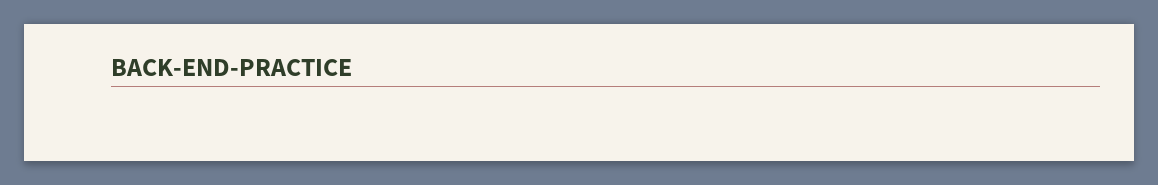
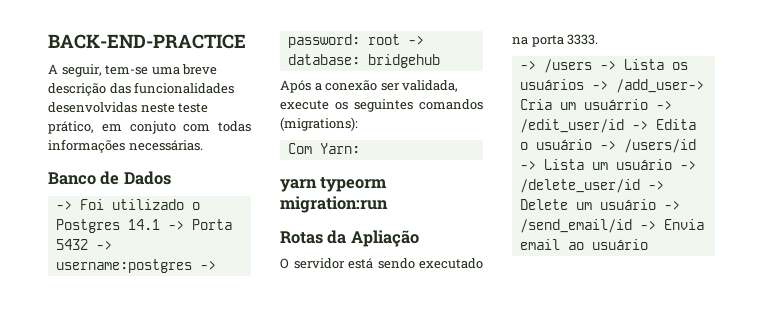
+ A seguir, tem-se uma breve descrição das funcionalidades desenvolvidas neste teste prático, em conjuto com todas informações necessárias.
+ Banco de Dados
+ -> Foi utilizado o Postgres 14.1 -> Porta 5432 -> username:postgres -> password: root -> database: bridgehub
+ Após a conexão ser validada, execute os seguintes comandos (migrations):
+ Com Yarn:
+ yarn typeorm migration:run
+ Rotas da Apliação
+ O servidor está sendo executado na porta 3333.
+ -> /users -> Lista os usuários -> /add_user-> Cria um usuárrio -> /edit_user/id -> Edita o usuário -> /users/id -> Lista um usuário -> /delete_user/id -> Delete um usuário -> /send_email/id -> Envia email ao usuário

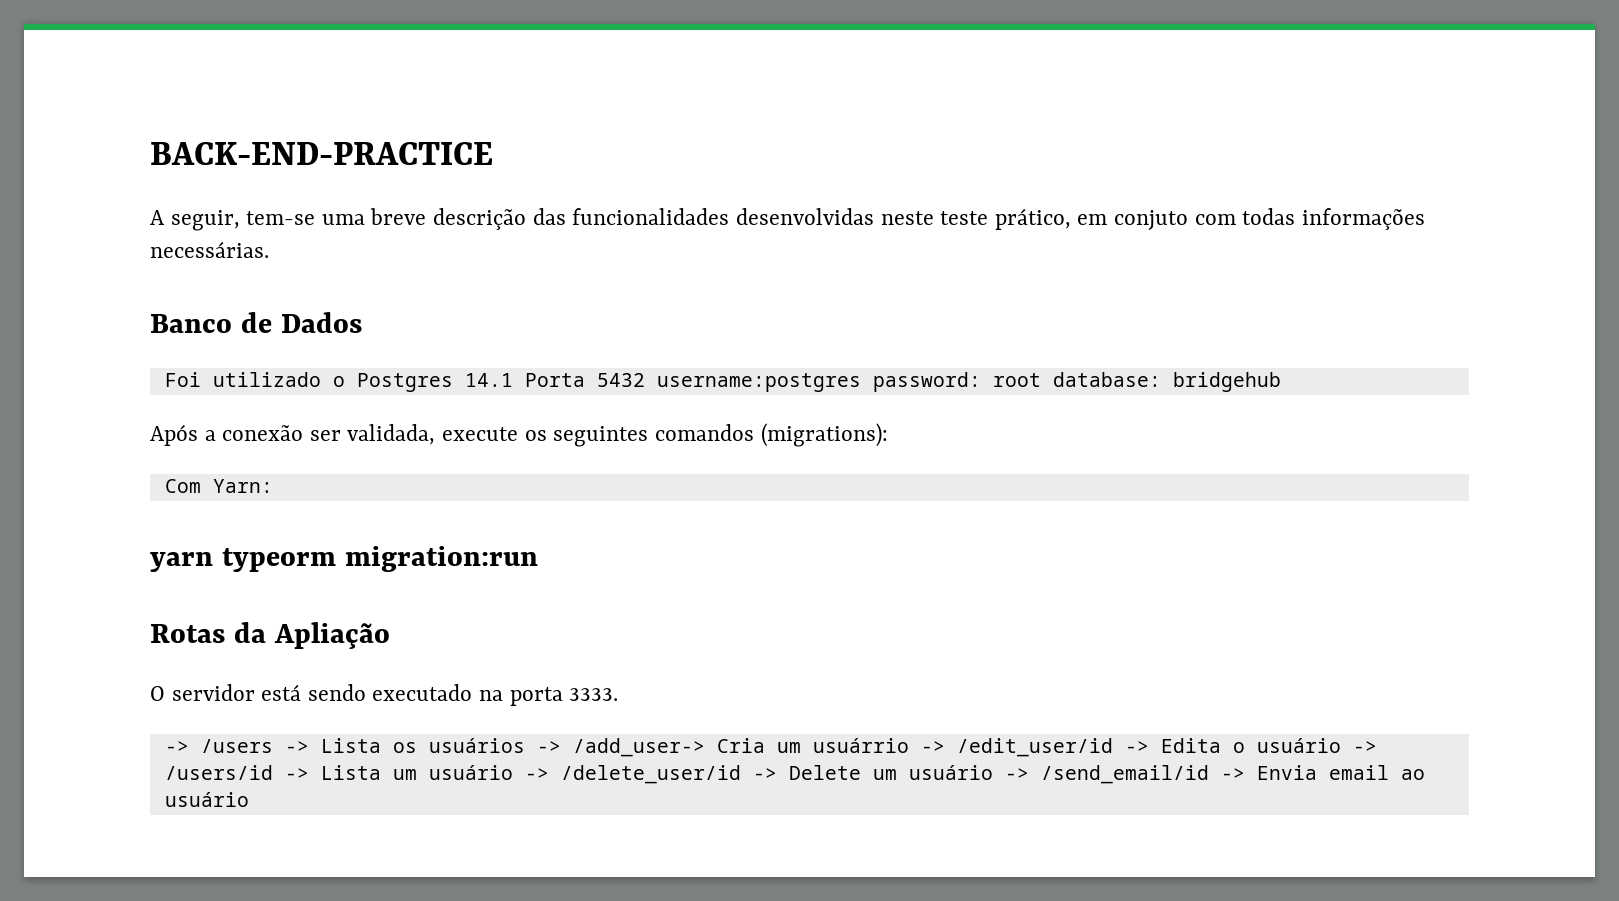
- -> Foi utilizado o Postgres 14.1 -> Porta 5432 -> username:postgres -> password: root -> database: bridgehub
+ Foi utilizado o Postgres 14.1 Porta 5432 username:postgres password: root database: bridgehub

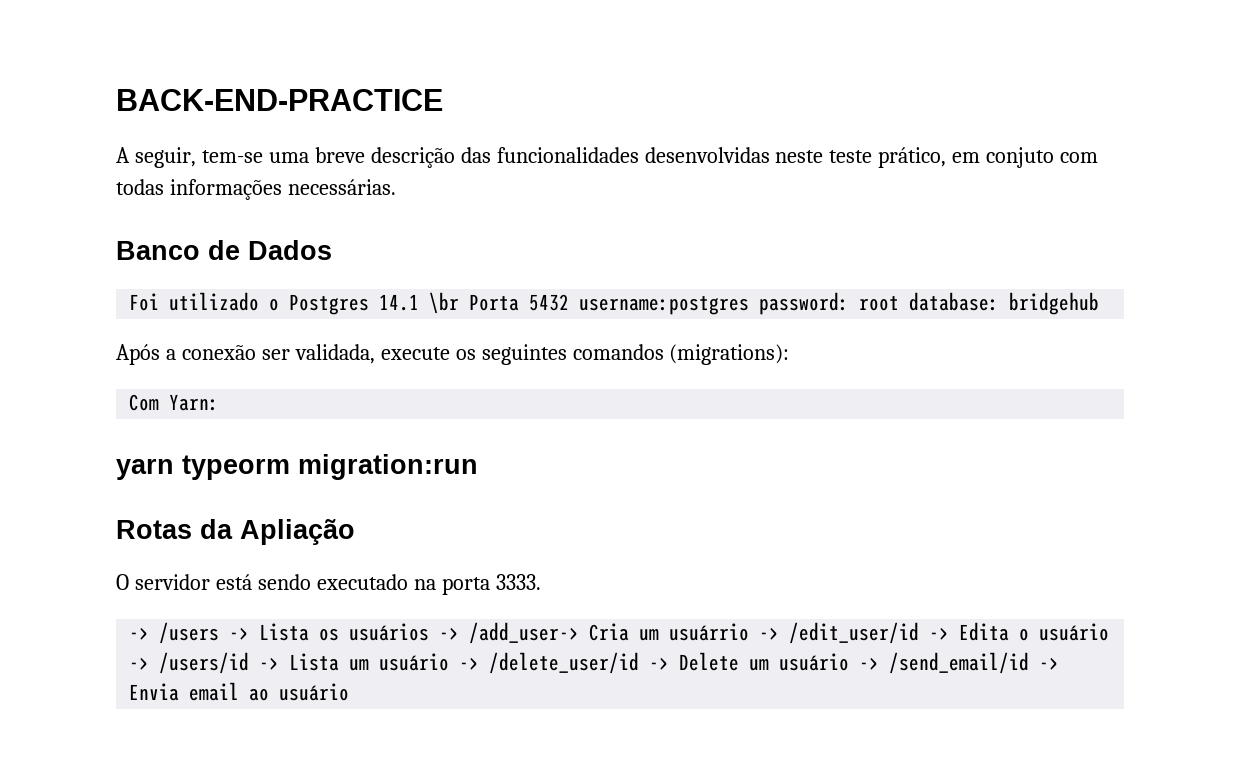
- Foi utilizado o Postgres 14.1 Porta 5432 username:postgres password: root database: bridgehub
+ Foi utilizado o Postgres 14.1 \br Porta 5432 username:postgres password: root database: bridgehub

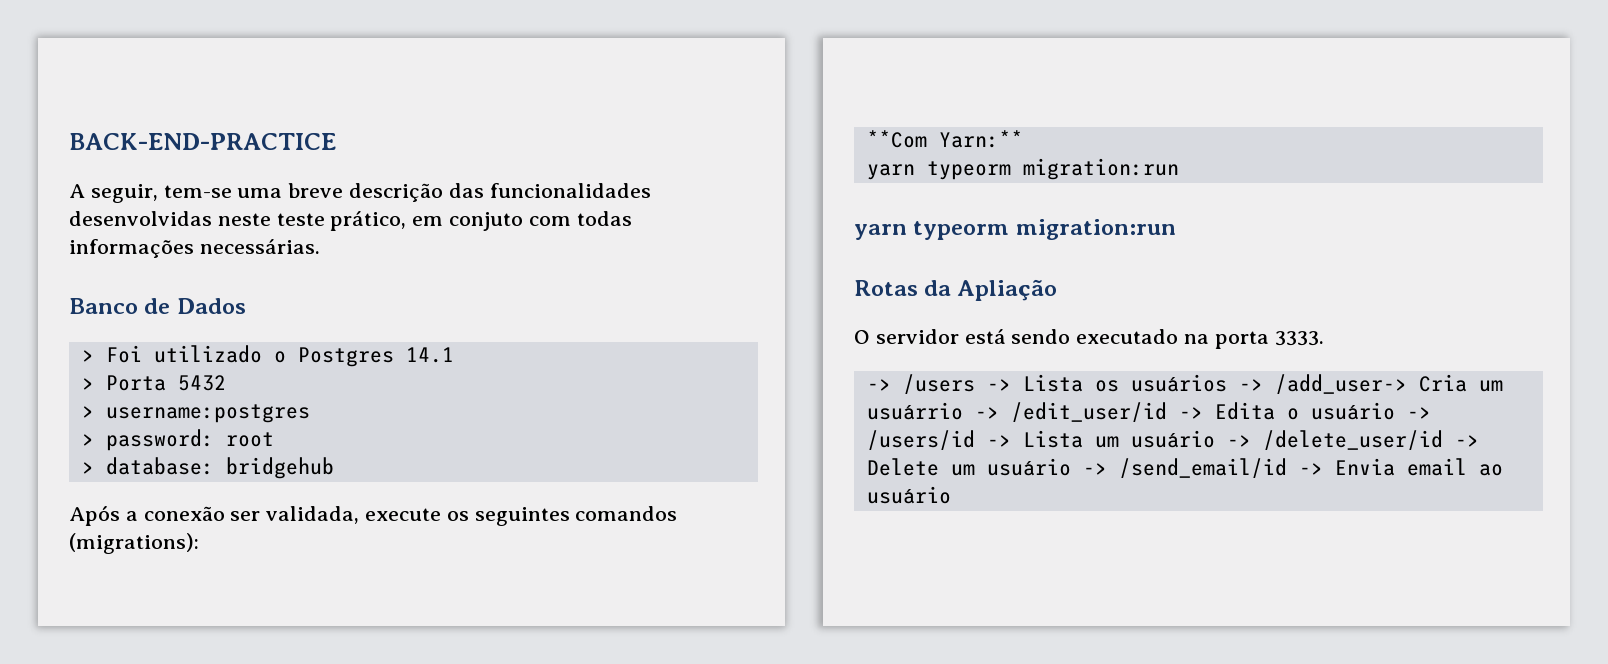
- Foi utilizado o Postgres 14.1 \br Porta 5432 username:postgres password: root database: bridgehub
+ > Foi utilizado o Postgres 14.1
+ > Porta 5432
+ > username:postgres
+ > password: root
+ > database: bridgehub
- Com Yarn:
+ **Com Yarn:**
+ yarn typeorm migration:run

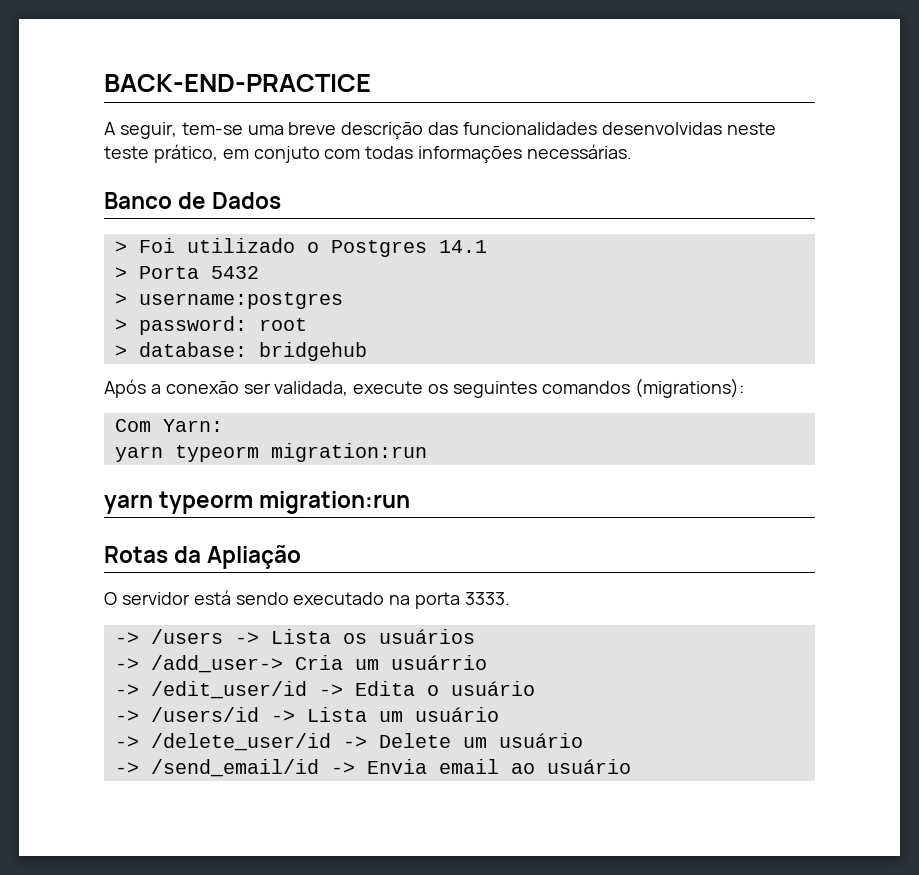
- **Com Yarn:**
+ Com Yarn:
- -> /users -> Lista os usuários -> /add_user-> Cria um usuárrio -> /edit_user/id -> Edita o usuário -> /users/id -> Lista um usuário -> /delete_user/id -> Delete um usuário -> /send_email/id -> Envia email ao usuário
+ -> /users -> Lista os usuários
+ -> /add_user-> Cria um usuárrio
+ -> /edit_user/id -> Edita o usuário
+ -> /users/id -> Lista um usuário
+ -> /delete_user/id -> Delete um usuário
+ -> /send_email/id -> Envia email ao usuário

